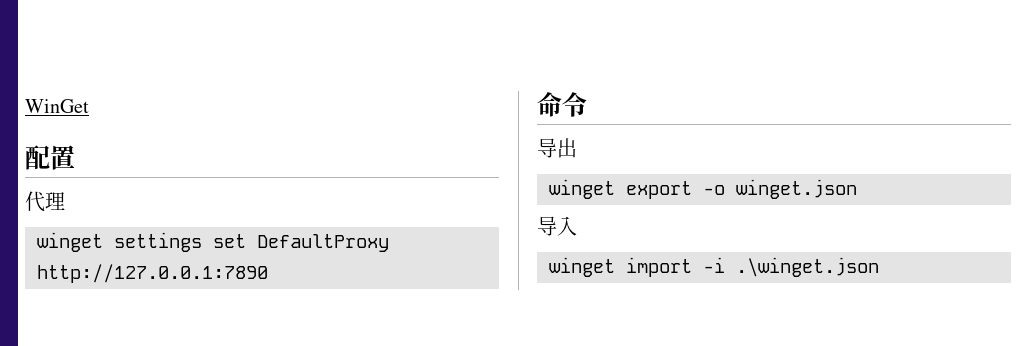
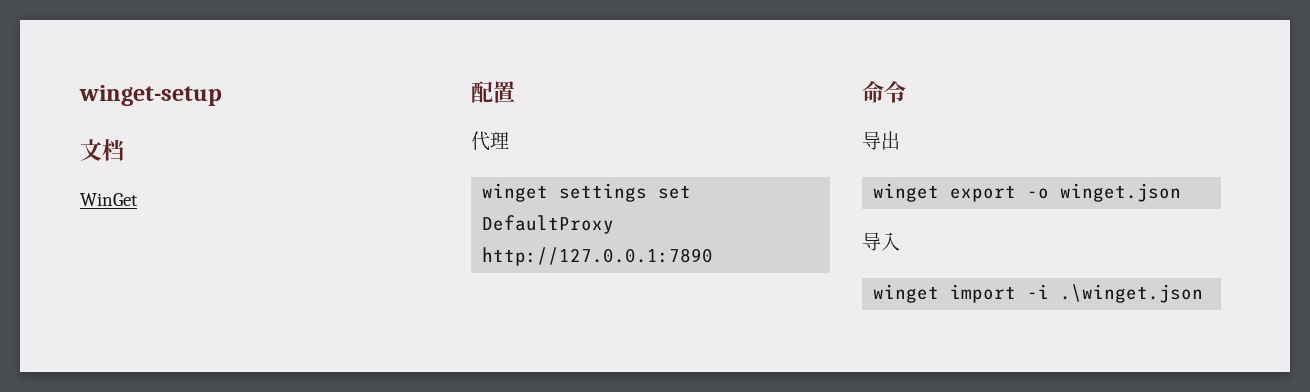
+ winget-setup
+ 文档

